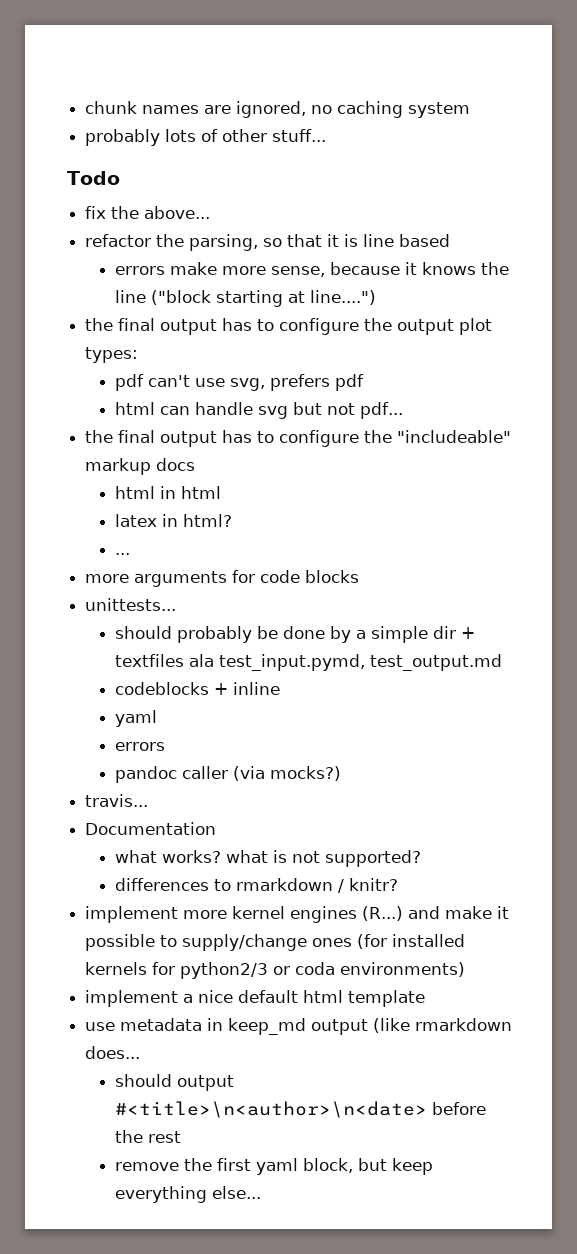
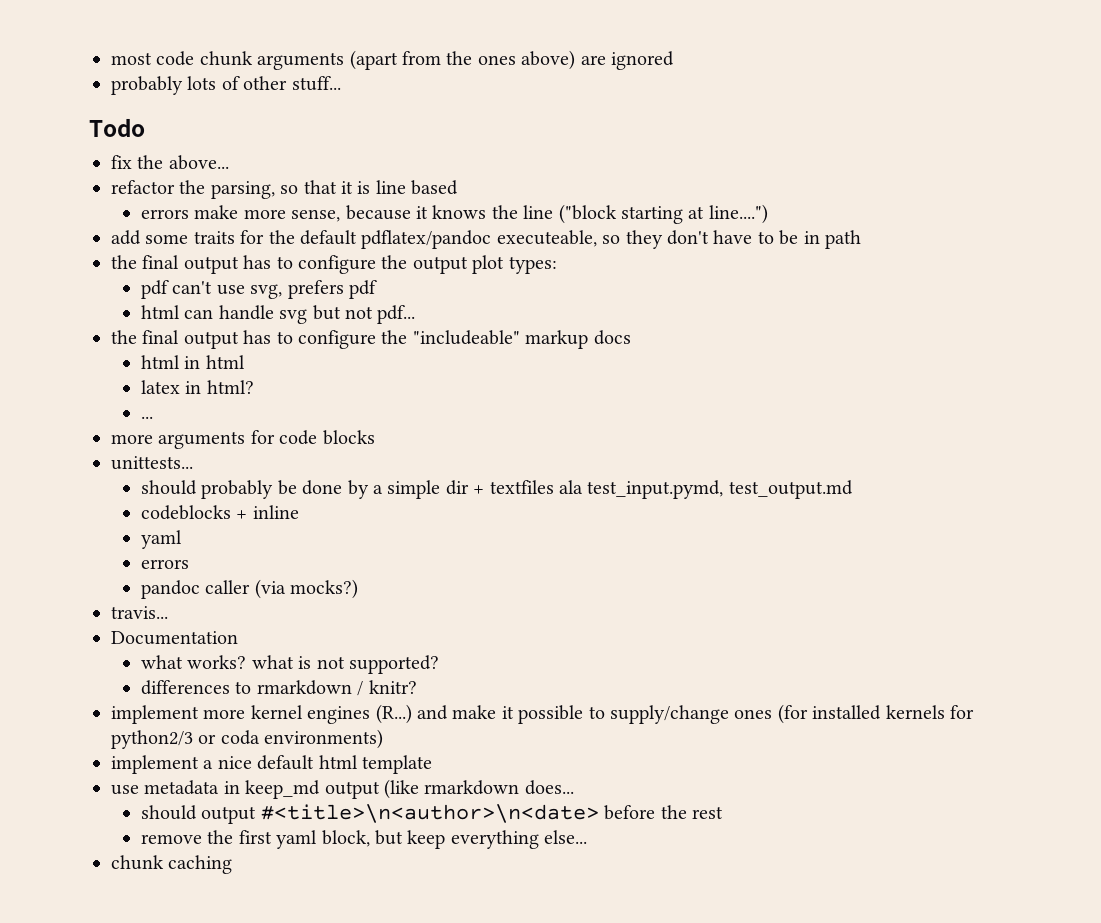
- chunk names are ignored, no caching system
+ most code chunk arguments (apart from the ones above) are ignored
+ add some traits for the default pdflatex/pandoc executeable, so they don't have to be in path
+ chunk caching

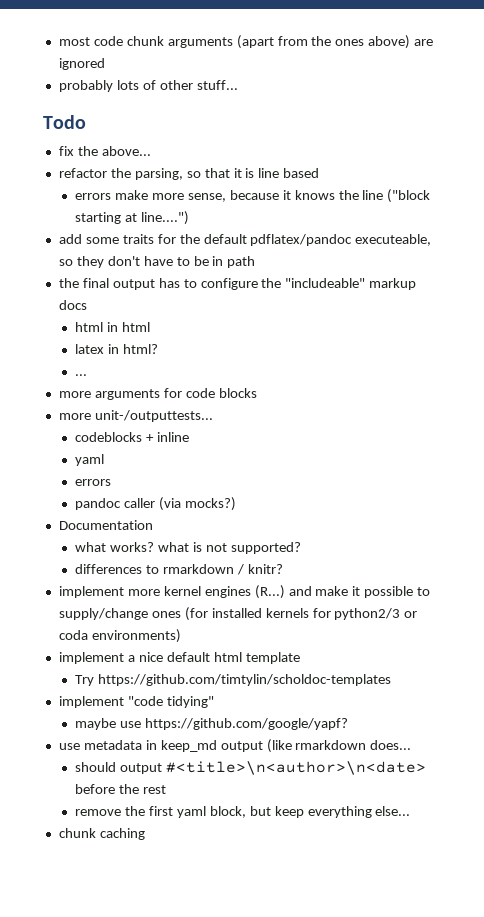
- the final output has to configure the output plot types:
- pdf can't use svg, prefers pdf
- html can handle svg but not pdf...
- unittests...
- should probably be done by a simple dir + textfiles ala test_input.pymd, test_output.md
+ more unit-/outputtests...
- travis...
+ Try https://github.com/timtylin/scholdoc-templates
+ implement "code tidying"
+ maybe use https://github.com/google/yapf?

